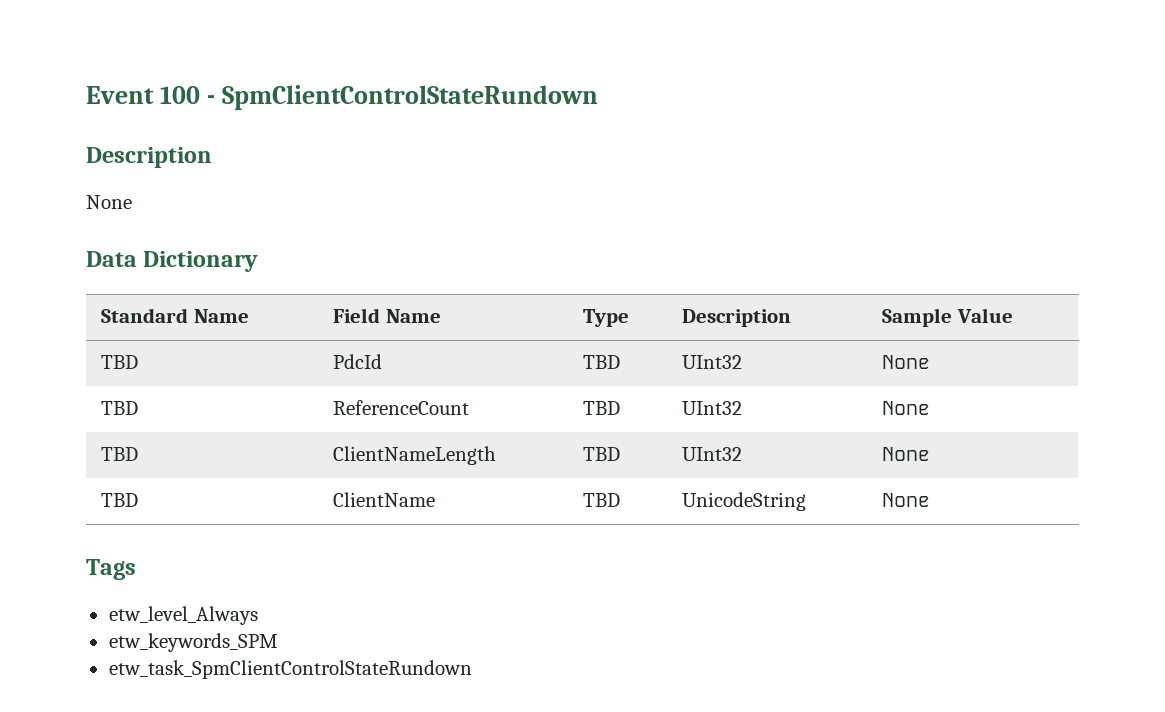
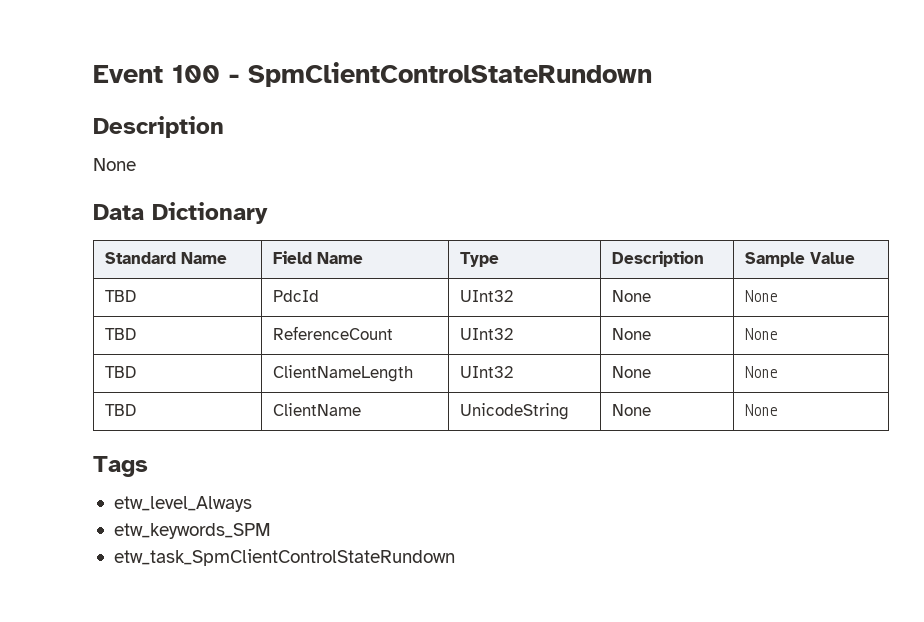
- TBD | PdcId | TBD | UInt32 | None
+ TBD | PdcId | UInt32 | None | None
- TBD | ReferenceCount | TBD | UInt32 | None
+ TBD | ReferenceCount | UInt32 | None | None
- TBD | ClientNameLength | TBD | UInt32 | None
+ TBD | ClientNameLength | UInt32 | None | None
- TBD | ClientName | TBD | UnicodeString | None
+ TBD | ClientName | UnicodeString | None | None

